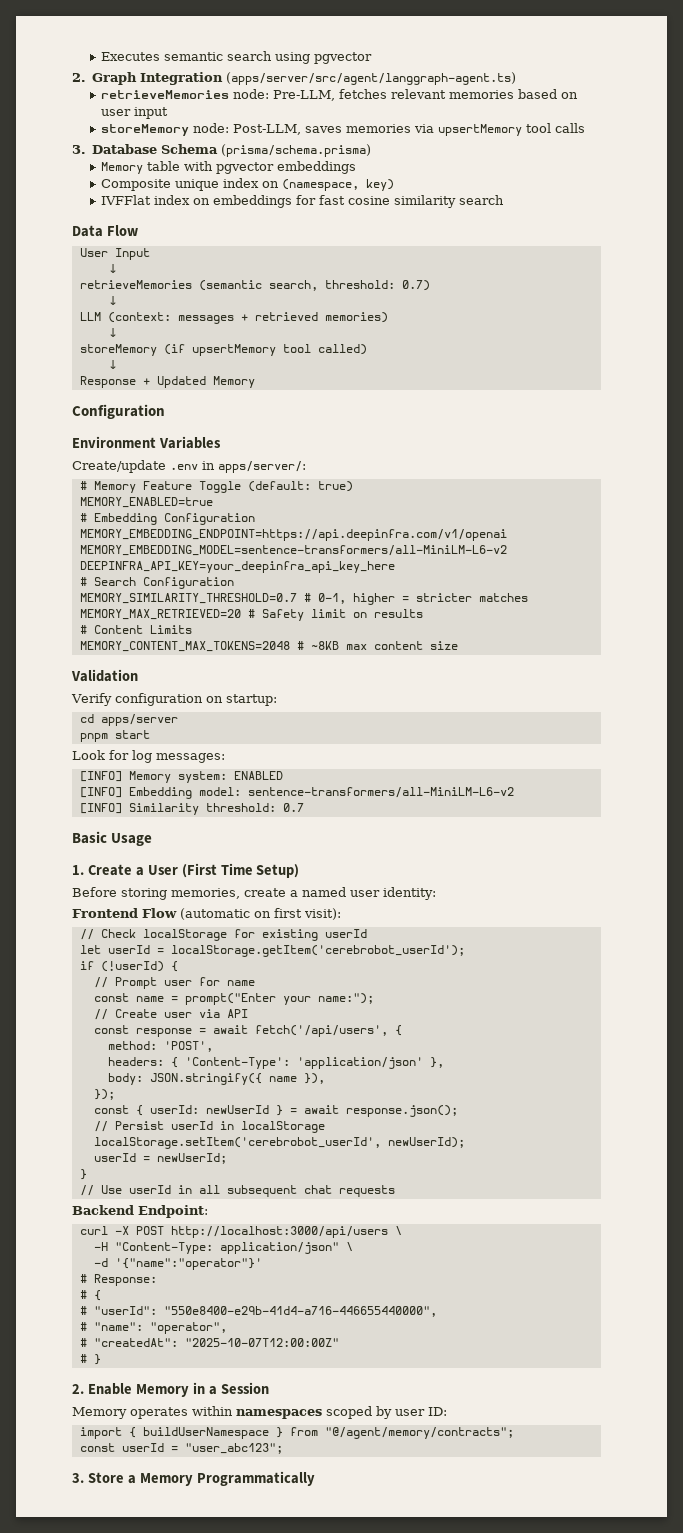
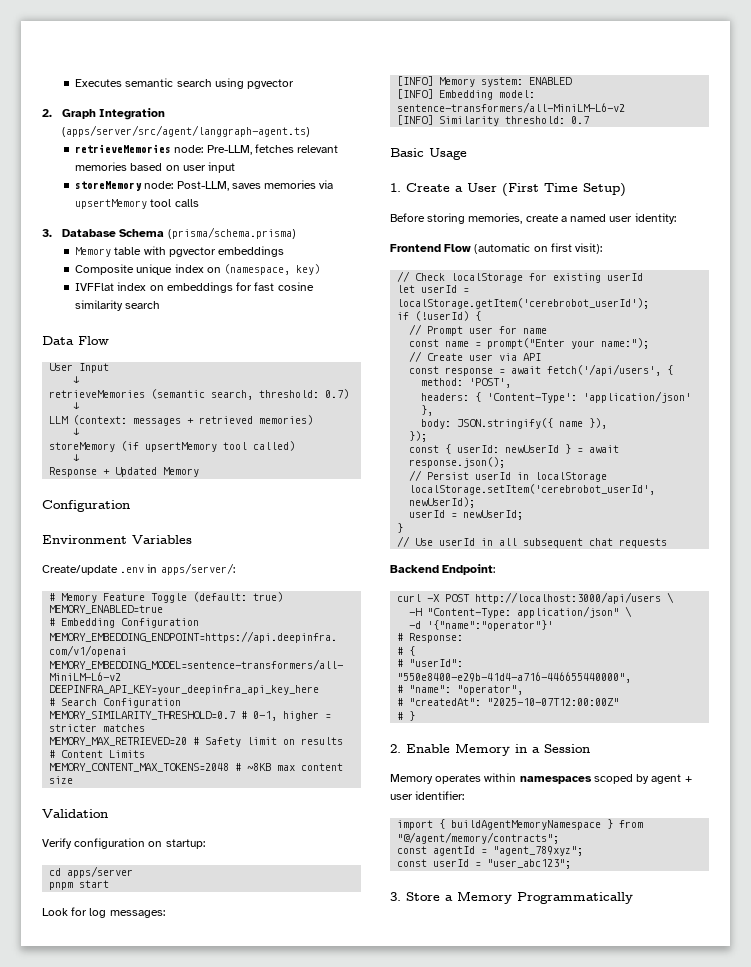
- Memory operates within namespaces scoped by user ID:
+ Memory operates within namespaces scoped by agent + user identifier:
- import { buildUserNamespace } from "@/agent/memory/contracts";
+ import { buildAgentMemoryNamespace } from "@/agent/memory/contracts";
+ const agentId = "agent_789xyz";

